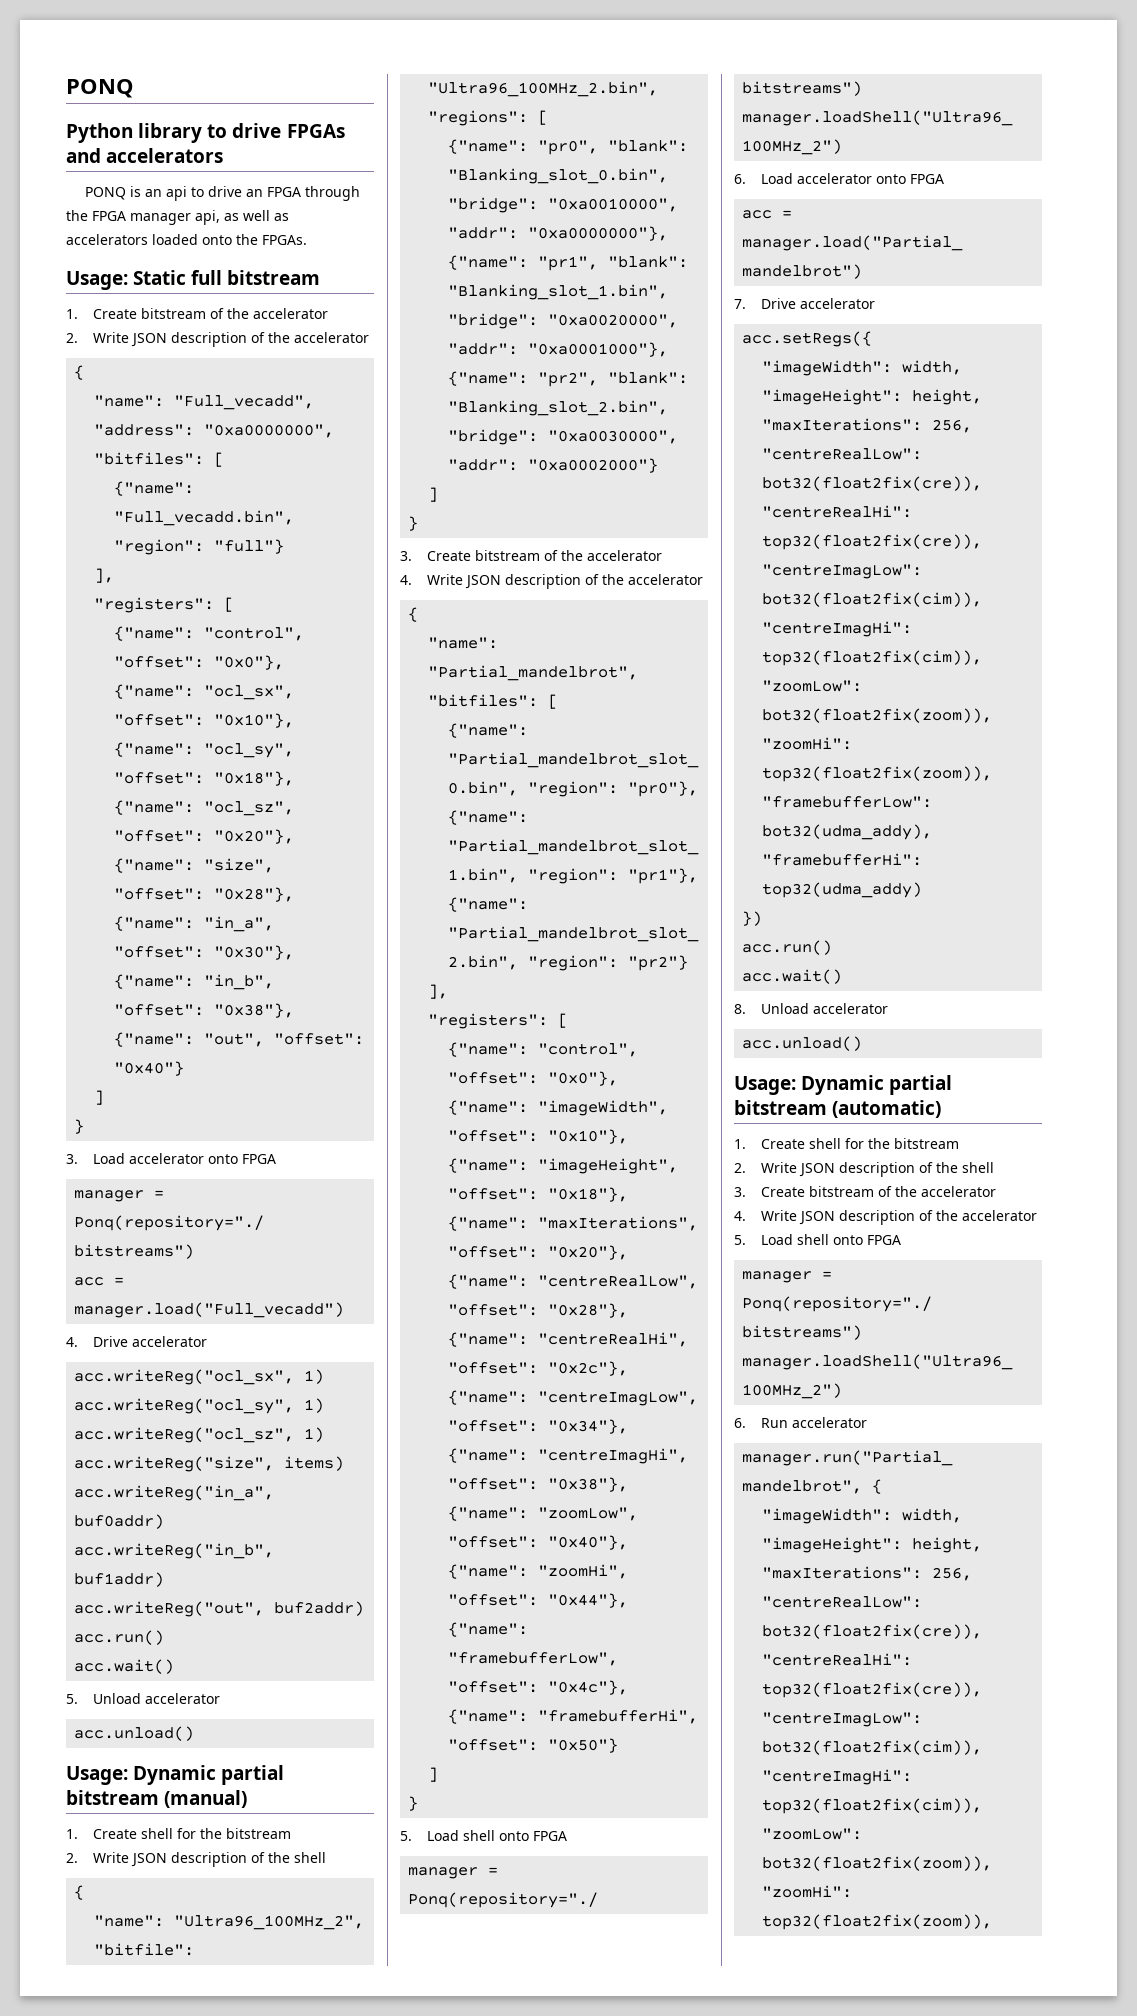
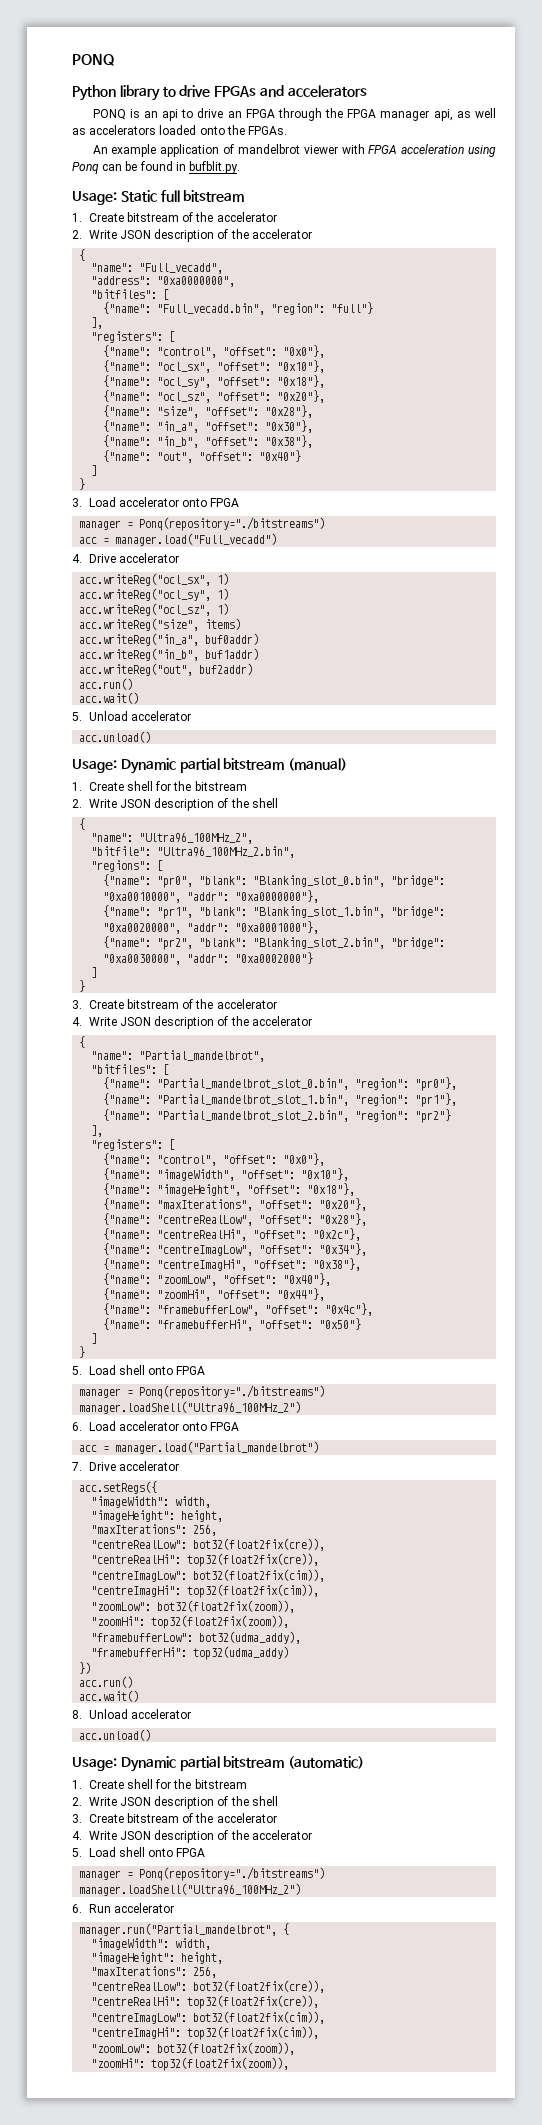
+ An example application of mandelbrot viewer with FPGA acceleration using Ponq can be found in bufblit.py.

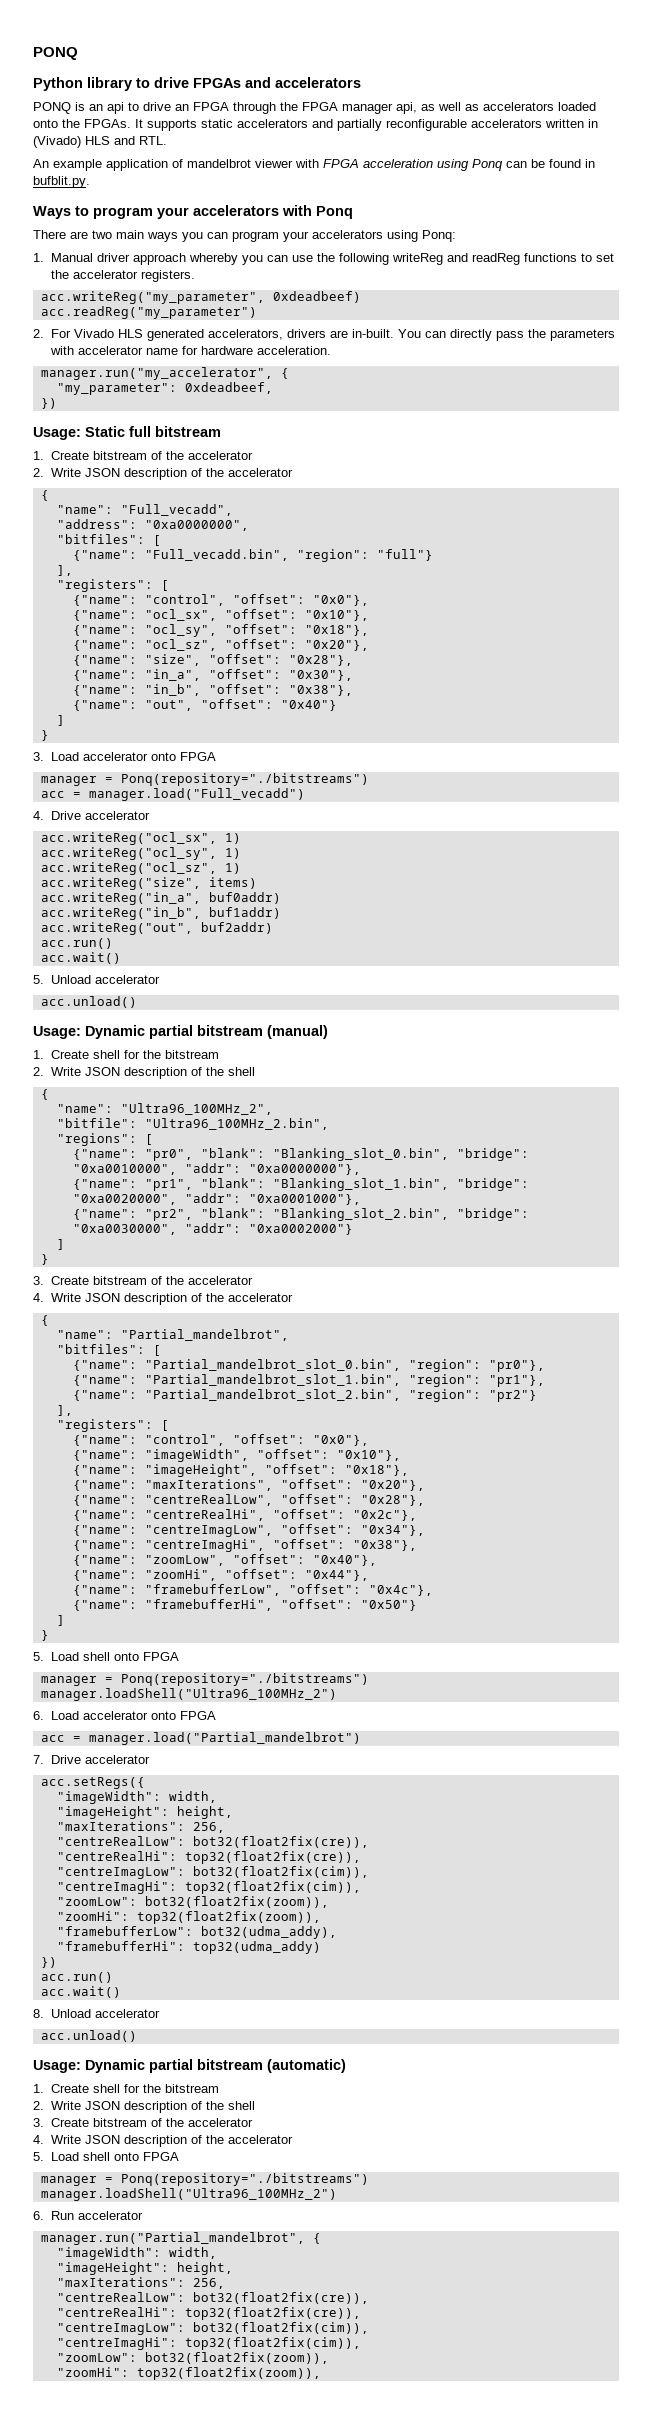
+ It supports static accelerators and partially reconfigurable accelerators written in (Vivado) HLS and RTL.
+ Ways to program your accelerators with Ponq
+ There are two main ways you can program your accelerators using Ponq:
+ 1. Manual driver approach whereby you can use the following writeReg and readReg functions to set the accelerator registers.
+ acc.writeReg("my_parameter", 0xdeadbeef)
+ acc.readReg("my_parameter")
+ 2. For Vivado HLS generated accelerators, drivers are in-built. You can directly pass the parameters with accelerator name for hardware acceleration.
+ manager.run("my_accelerator", {
+ "my_parameter": 0xdeadbeef,
+ })

